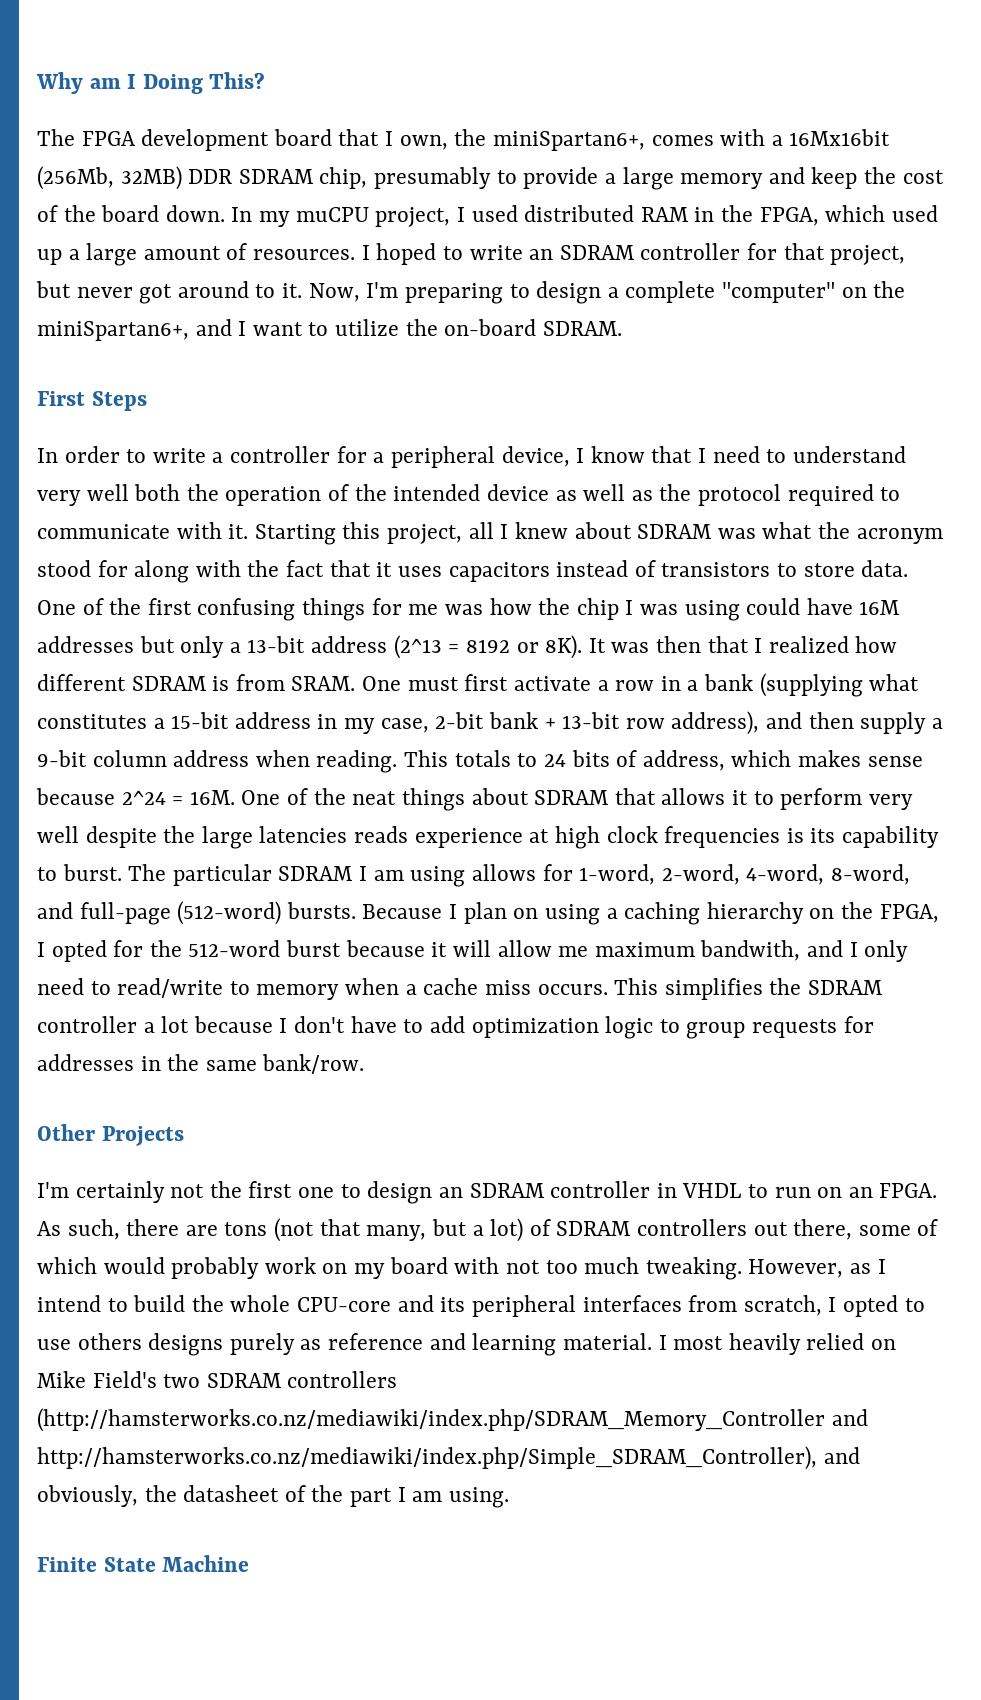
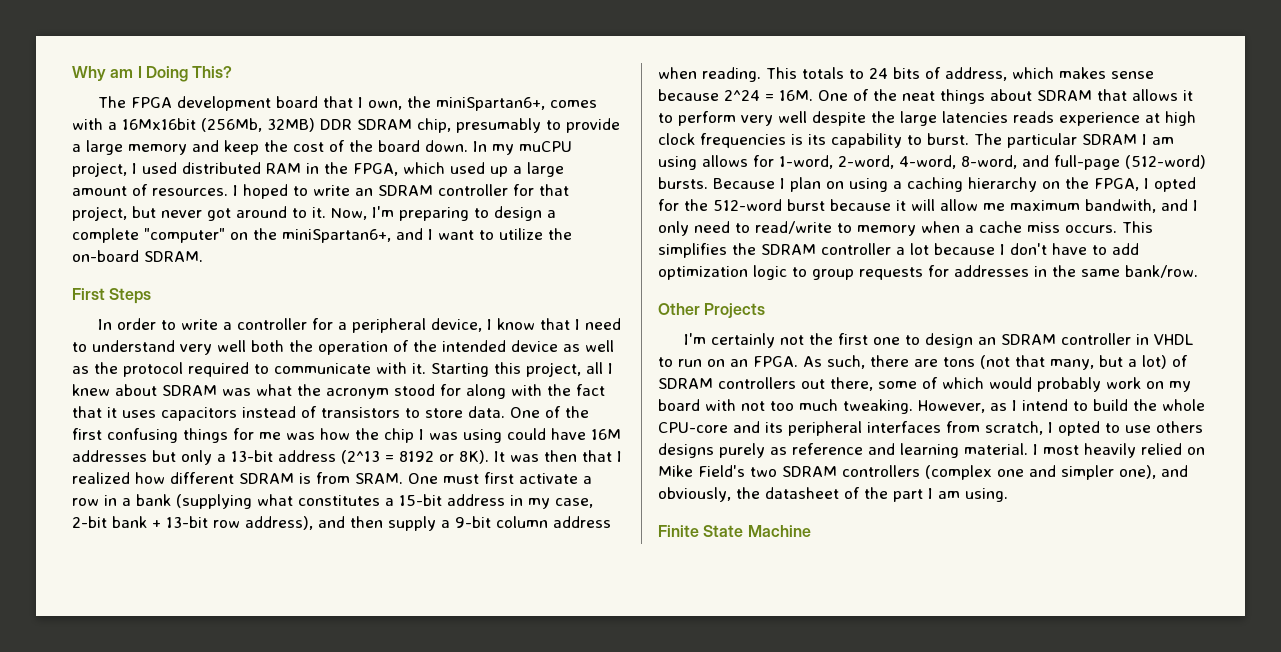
- I most heavily relied on Mike Field's two SDRAM controllers (http://hamsterworks.co.nz/mediawiki/index.php/SDRAM_Memory_Controller and http://hamsterworks.co.nz/mediawiki/index.php/Simple_SDRAM_Controller), and obviously, the datasheet of the part I am using.
+ I most heavily relied on Mike Field's two SDRAM controllers (complex one and simpler one), and obviously, the datasheet of the part I am using.

